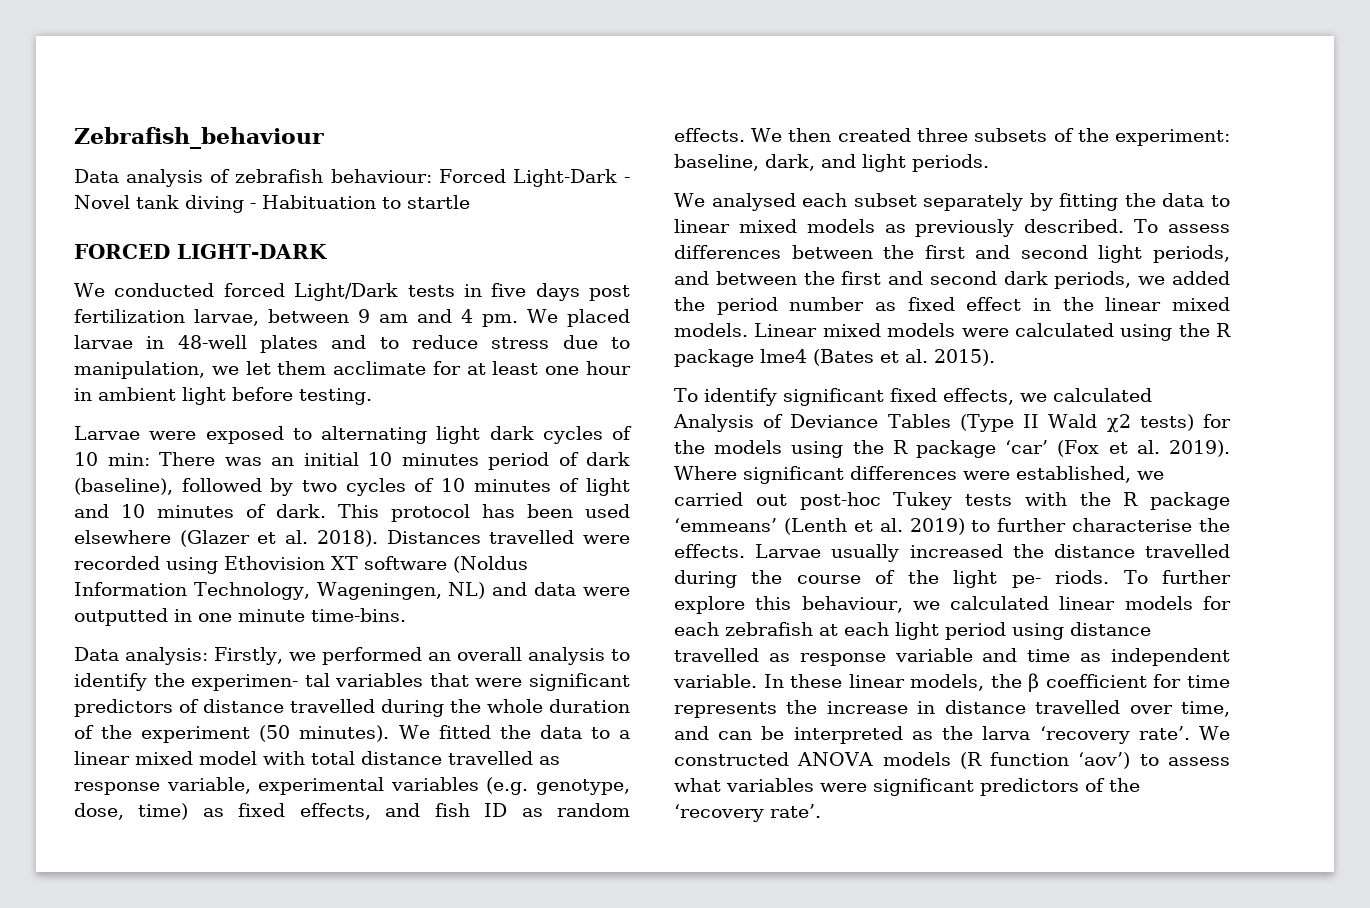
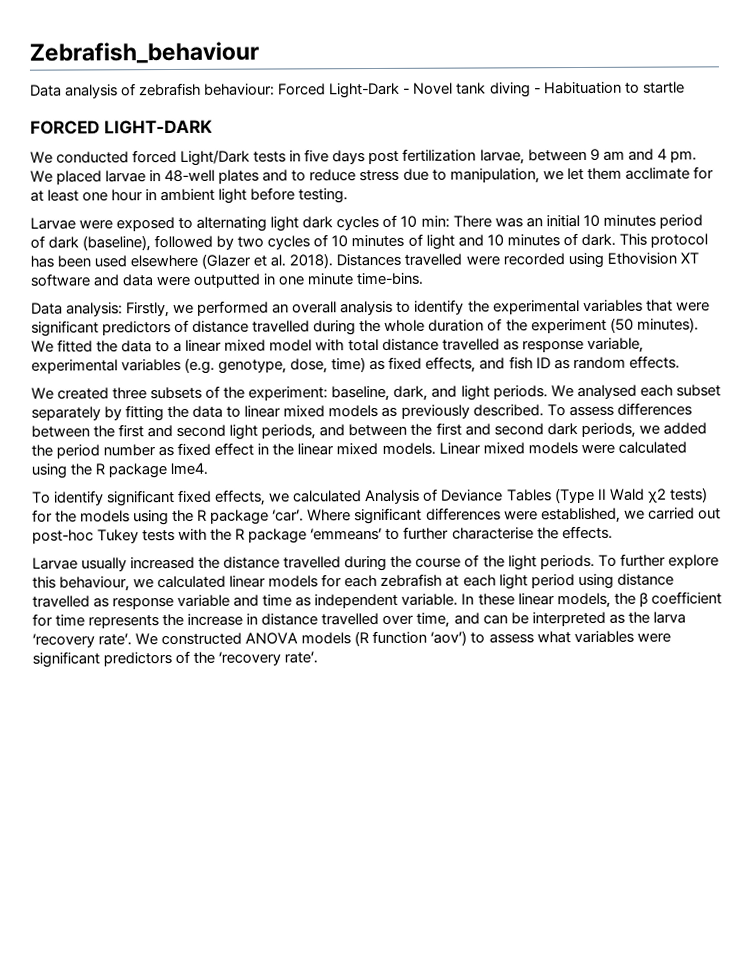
- Distances travelled were recorded using Ethovision XT software (Noldus Information Technology, Wageningen, NL) and data were outputted in one minute time-bins.
+ Distances travelled were recorded using Ethovision XT software and data were outputted in one minute time-bins.
- Data analysis: Firstly, we performed an overall analysis to identify the experimen- tal variables that were significant predictors of distance travelled during the whole duration of the experiment (50 minutes).
+ Data analysis: Firstly, we performed an overall analysis to identify the experimental variables that were significant predictors of distance travelled during the whole duration of the experiment (50 minutes).
- We fitted the data to a linear mixed model with total distance travelled as response variable, experimental variables (e.g. genotype, dose, time) as fixed effects, and fish ID as random effects. We then created three subsets of the experiment: baseline, dark, and light periods.
- We analysed each subset separately by fitting the data to linear mixed models as previously described.
+ We fitted the data to a linear mixed model with total distance travelled as response variable, experimental variables (e.g. genotype, dose, time) as fixed effects, and fish ID as random effects.
+ We created three subsets of the experiment: baseline, dark, and light periods. We analysed each subset separately by fitting the data to linear mixed models as previously described.
- Linear mixed models were calculated using the R package lme4 (Bates et al. 2015).
+ Linear mixed models were calculated using the R package lme4.
- To identify significant fixed effects, we calculated Analysis of Deviance Tables (Type II Wald χ2 tests) for the models using the R package ‘car’ (Fox et al. 2019).
+ To identify significant fixed effects, we calculated Analysis of Deviance Tables (Type II Wald χ2 tests) for the models using the R package ‘car’.
- Where significant differences were established, we carried out post-hoc Tukey tests with the R package ‘emmeans’ (Lenth et al. 2019) to further characterise the effects. Larvae usually increased the distance travelled during the course of the light pe- riods.
+ Where significant differences were established, we carried out post-hoc Tukey tests with the R package ‘emmeans’ to further characterise the effects.
+ Larvae usually increased the distance travelled during the course of the light periods.

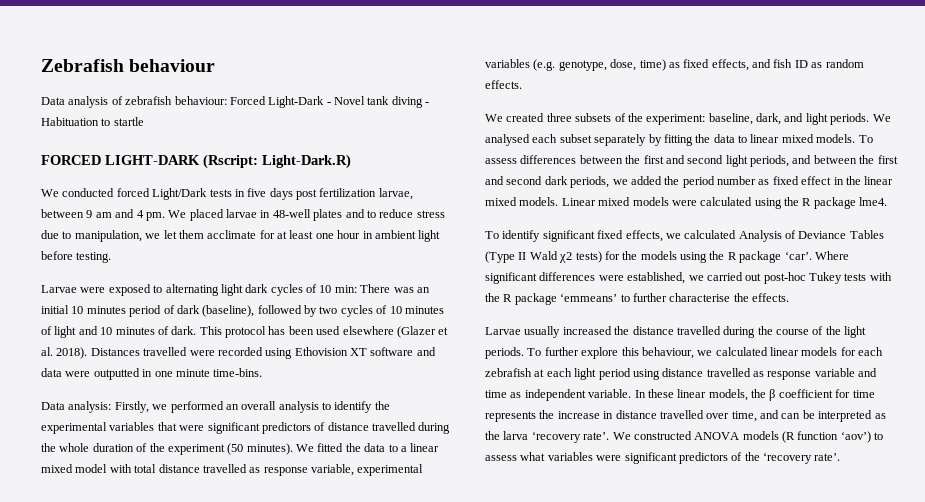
- Zebrafish_behaviour
+ Zebrafish behaviour
- FORCED LIGHT-DARK
+ FORCED LIGHT-DARK (Rscript: Light-Dark.R)
- We analysed each subset separately by fitting the data to linear mixed models as previously described.
+ We analysed each subset separately by fitting the data to linear mixed models.

